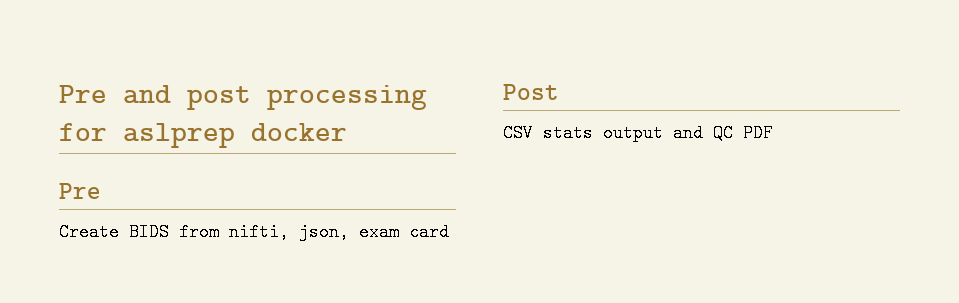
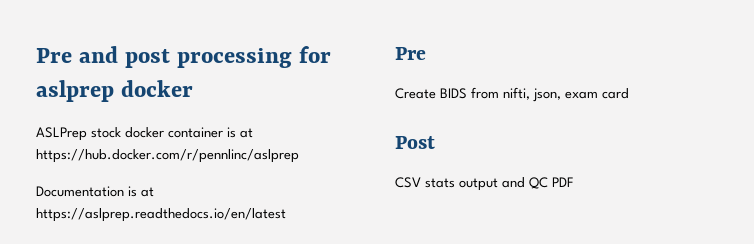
+ ASLPrep stock docker container is at https://hub.docker.com/r/pennlinc/aslprep
+ Documentation is at https://aslprep.readthedocs.io/en/latest

